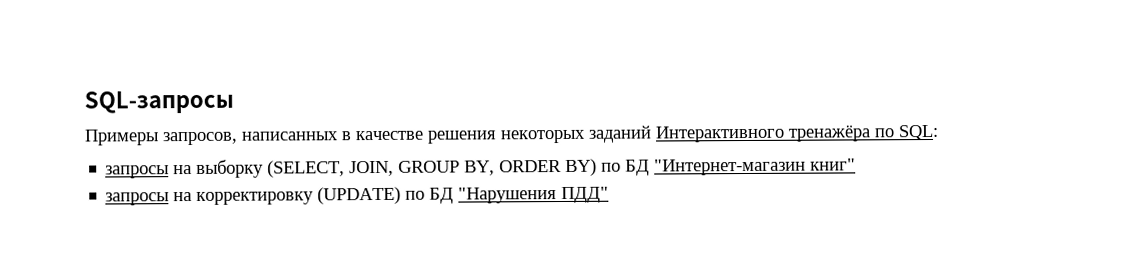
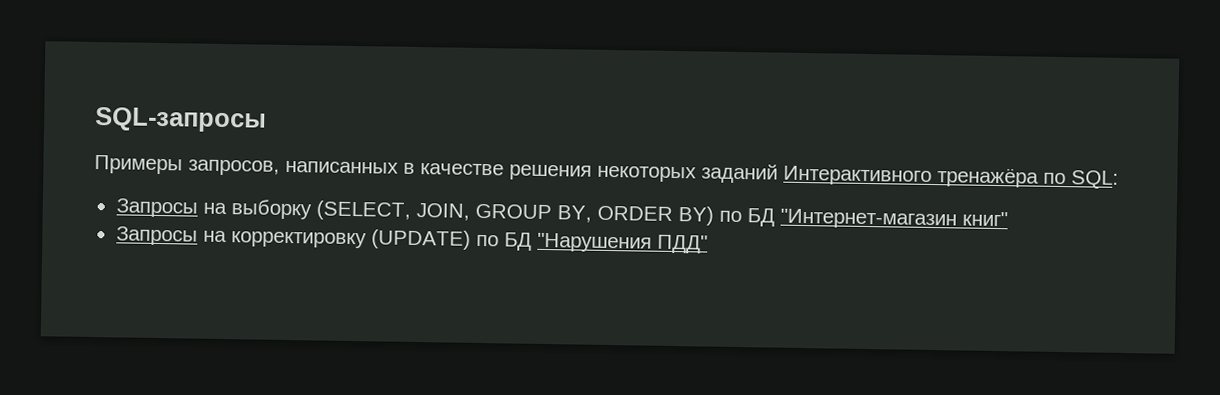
- запросы на выборку (SELECT, JOIN, GROUP BY, ORDER BY) по БД "Интернет-магазин книг"
+ Запросы на выборку (SELECT, JOIN, GROUP BY, ORDER BY) по БД "Интернет-магазин книг"
- запросы на корректировку (UPDATE) по БД "Нарушения ПДД"
+ Запросы на корректировку (UPDATE) по БД "Нарушения ПДД"

